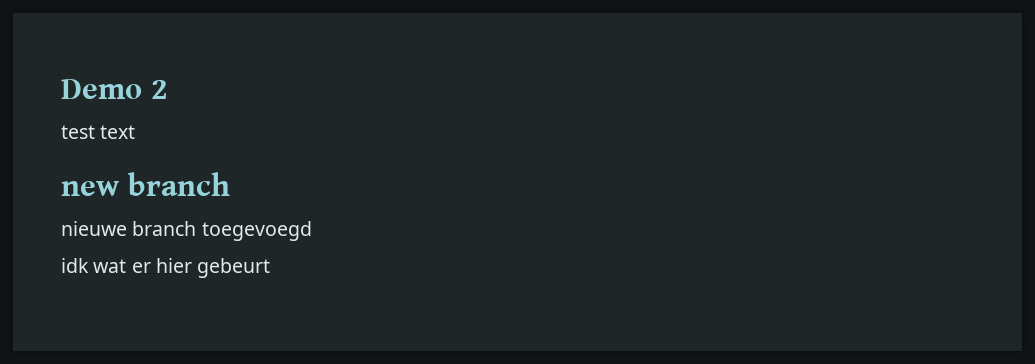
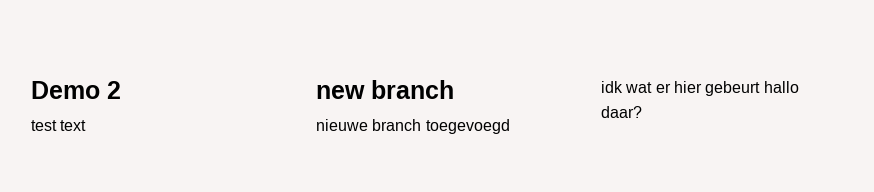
- idk wat er hier gebeurt
+ idk wat er hier gebeurt hallo daar?

